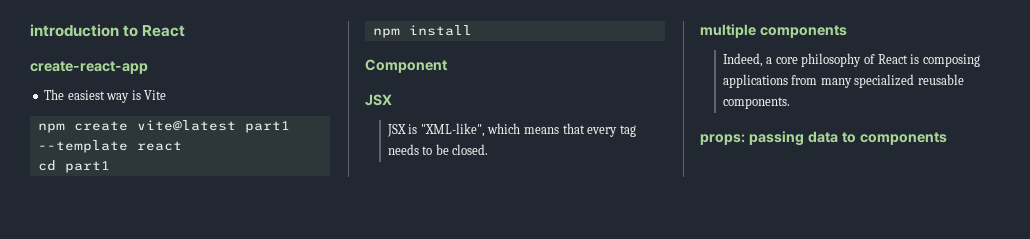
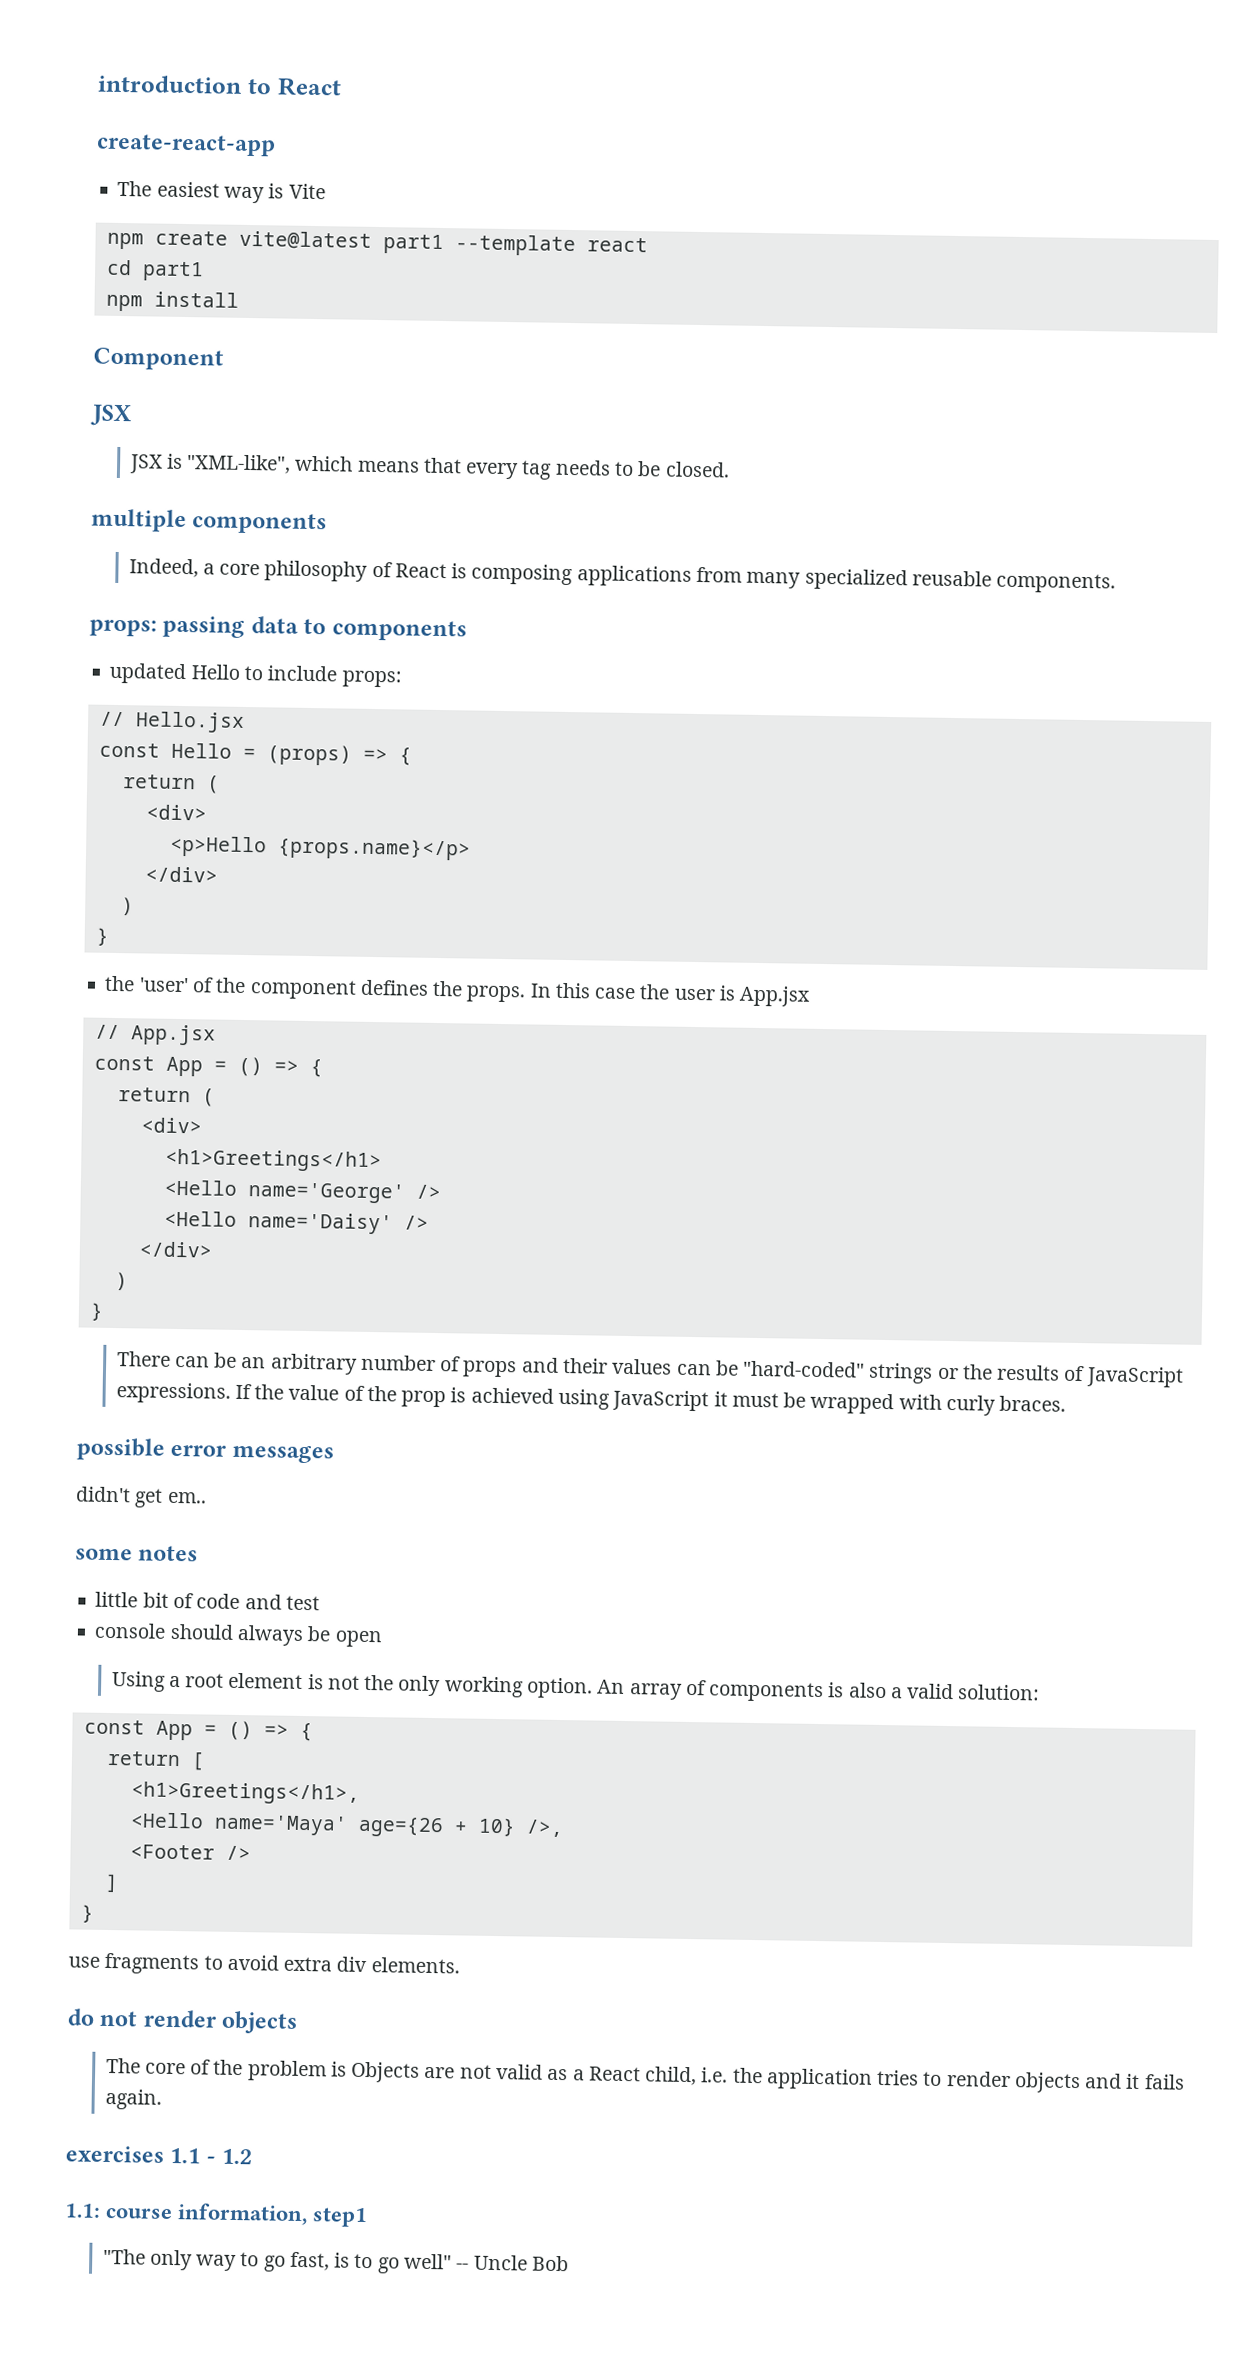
+ updated Hello to include props:
+ // Hello.jsx
+ const Hello = (props) => {
+ return (
+ <div>
+ <p>Hello {props.name}</p>
+ </div>
+ )
+ }
+ the 'user' of the component defines the props. In this case the user is App.jsx
+ // App.jsx
+ const App = () => {
+ return (
+ <div>
+ <h1>Greetings</h1>
+ <Hello name='George' />
+ <Hello name='Daisy' />
+ </div>
+ )
+ }
+ There can be an arbitrary number of props and their values can be "hard-coded" strings or the results of JavaScript expressions. If the value of the prop is achieved using JavaScript it must be wrapped with curly braces.
+ possible error messages
+ didn't get em..
+ some notes
+ little bit of code and test
+ console should always be open
+ Using a root element is not the only working option. An array of components is also a valid solution:
+ const App = () => {
+ return [
+ <h1>Greetings</h1>,
+ <Hello name='Maya' age={26 + 10} />,
+ <Footer />
+ ]
+ }
+ use fragments to avoid extra div elements.
+ do not render objects
+ The core of the problem is Objects are not valid as a React child, i.e. the application tries to render objects and it fails again.
+ exercises 1.1 - 1.2
+ 1.1: course information, step1
+ "The only way to go fast, is to go well" -- Uncle Bob

